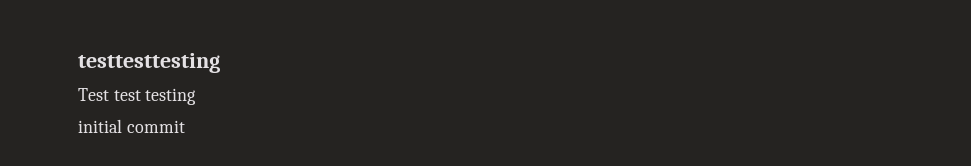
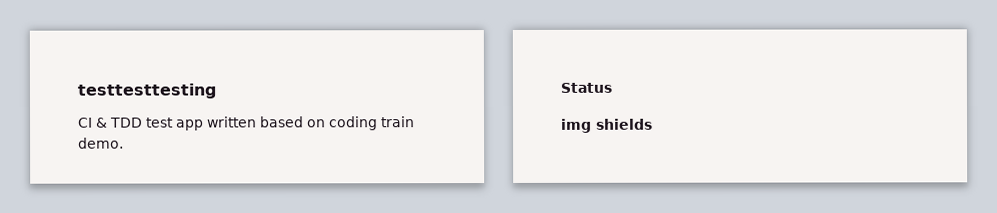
- Test test testing
- initial commit
+ CI & TDD test app written based on coding train demo.
+ Status
+ img shields

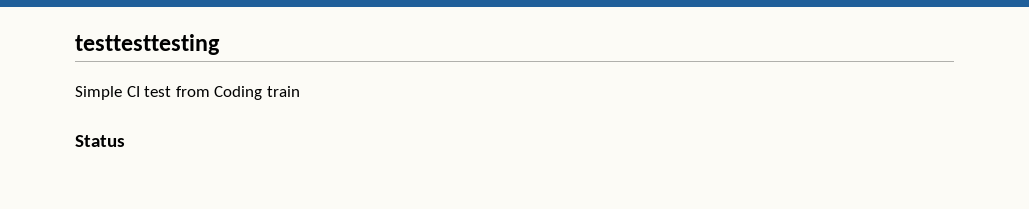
- CI & TDD test app written based on coding train demo.
+ Simple CI test from Coding train
- img shields

